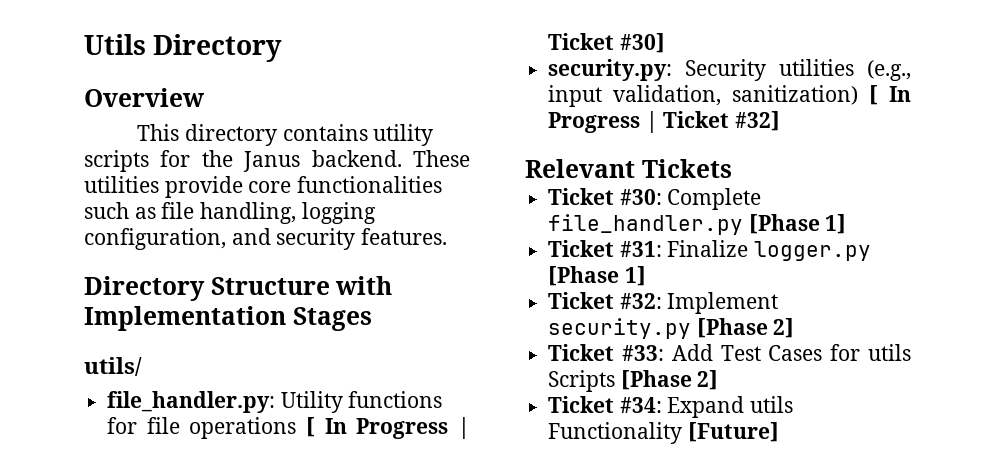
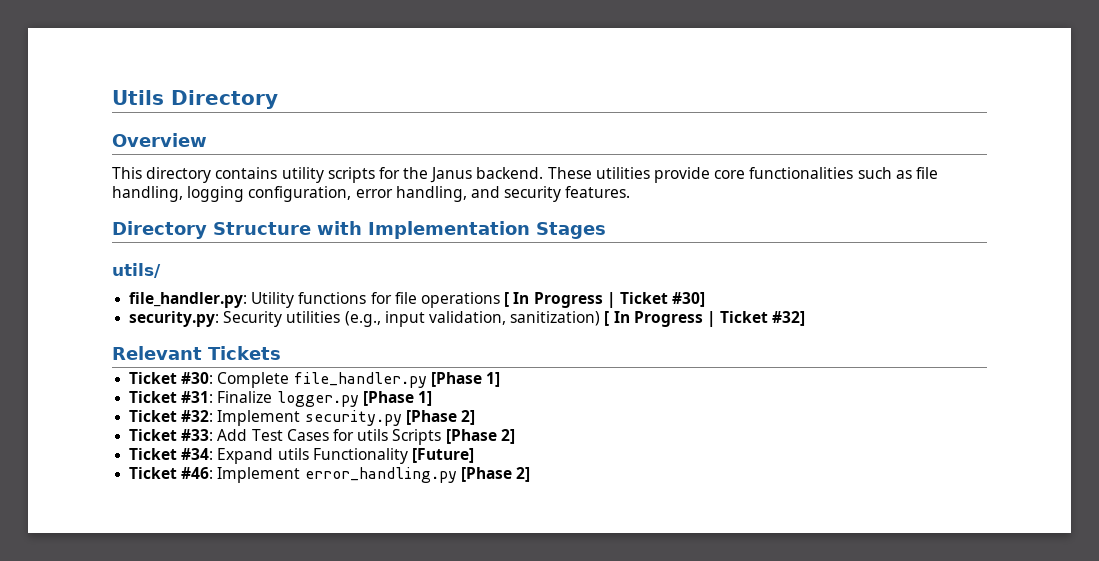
- These utilities provide core functionalities such as file handling, logging configuration, and security features.
+ These utilities provide core functionalities such as file handling, logging configuration, error handling, and security features.
+ Ticket #46: Implement error_handling.py [Phase 2]

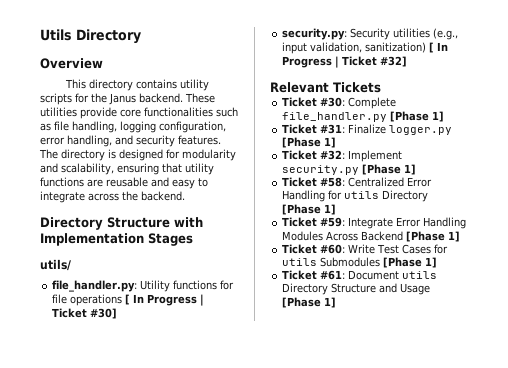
+ The directory is designed for modularity and scalability, ensuring that utility functions are reusable and easy to integrate across the backend.
- Ticket #32: Implement security.py [Phase 2]
- Ticket #33: Add Test Cases for utils Scripts [Phase 2]
- Ticket #34: Expand utils Functionality [Future]
- Ticket #46: Implement error_handling.py [Phase 2]
+ Ticket #32: Implement security.py [Phase 1]
+ Ticket #58: Centralized Error Handling for utils Directory [Phase 1]
+ Ticket #59: Integrate Error Handling Modules Across Backend [Phase 1]
+ Ticket #60: Write Test Cases for utils Submodules [Phase 1]
+ Ticket #61: Document utils Directory Structure and Usage [Phase 1]

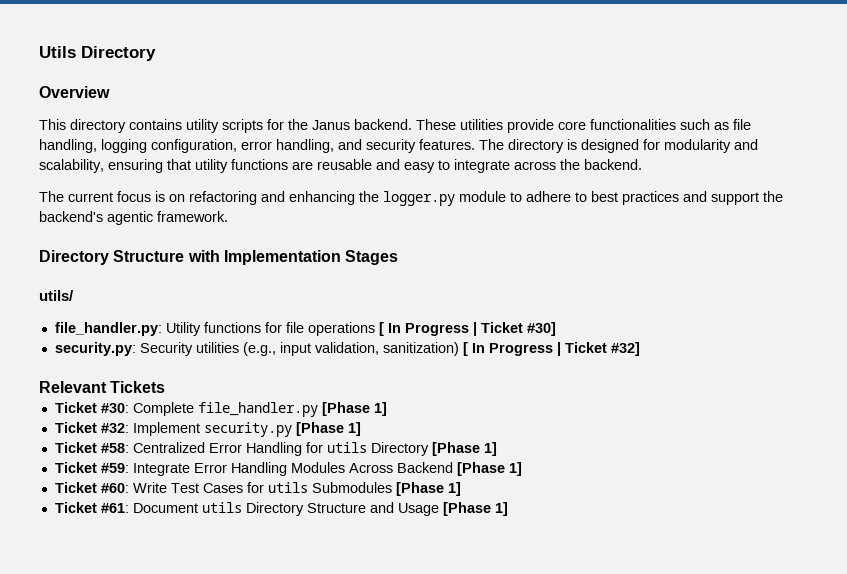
+ The current focus is on refactoring and enhancing the logger.py module to adhere to best practices and support the backend's agentic framework.
- Ticket #31: Finalize logger.py [Phase 1]

